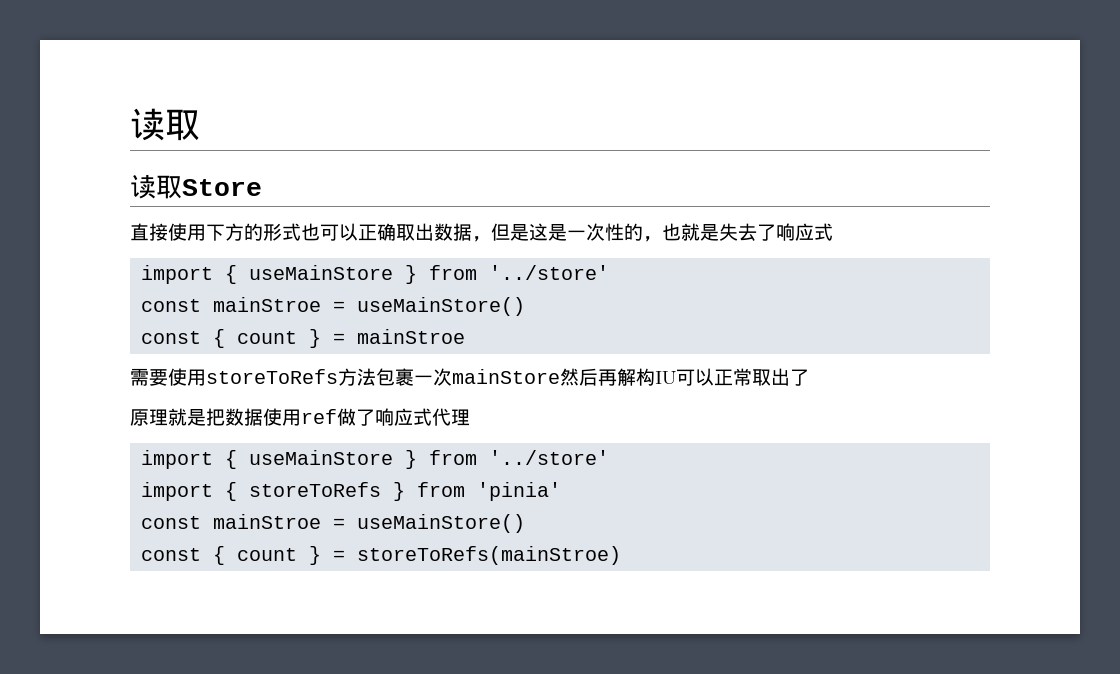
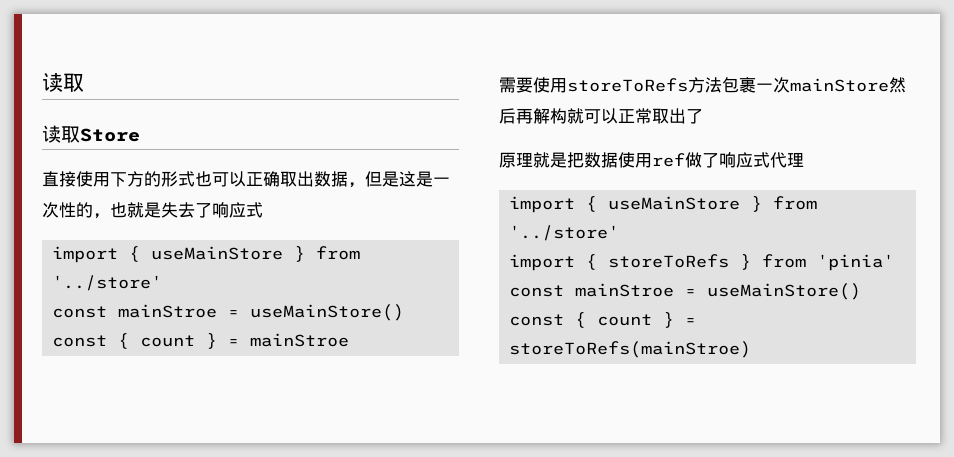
- 需要使用storeToRefs方法包裹一次mainStore然后再解构IU可以正常取出了
+ 需要使用storeToRefs方法包裹一次mainStore然后再解构就可以正常取出了

